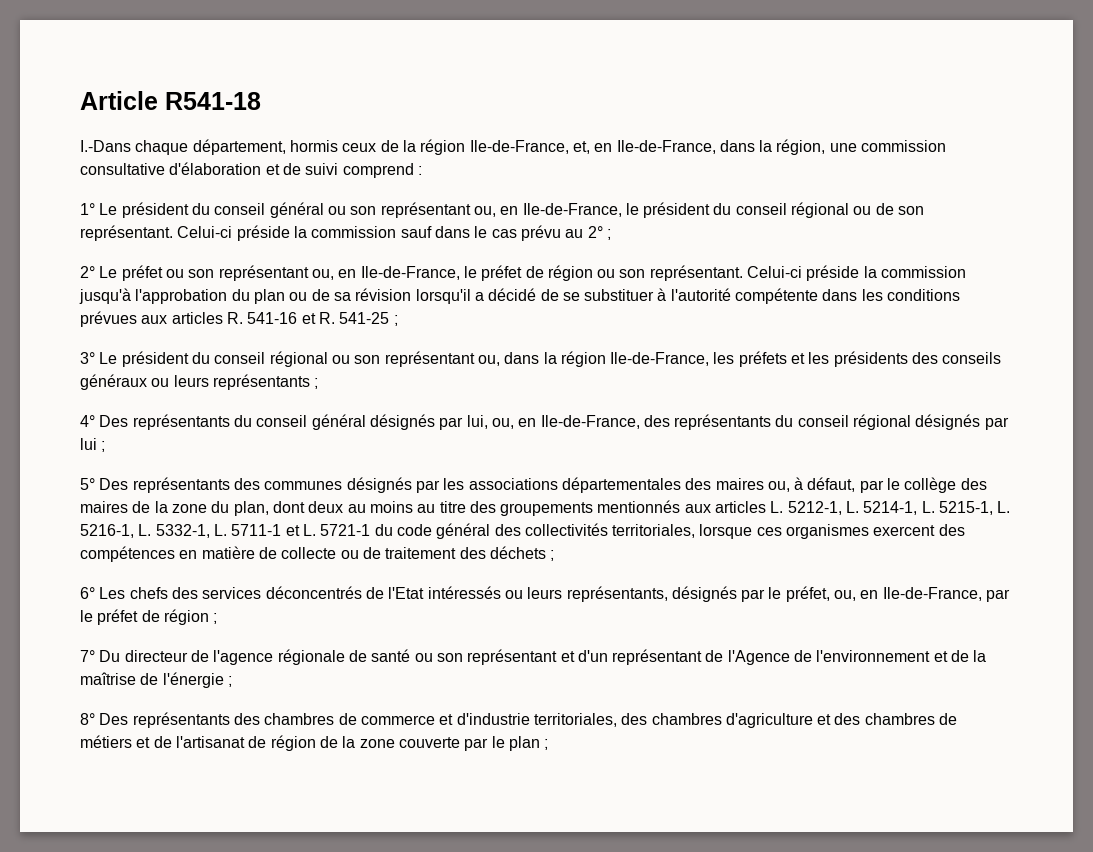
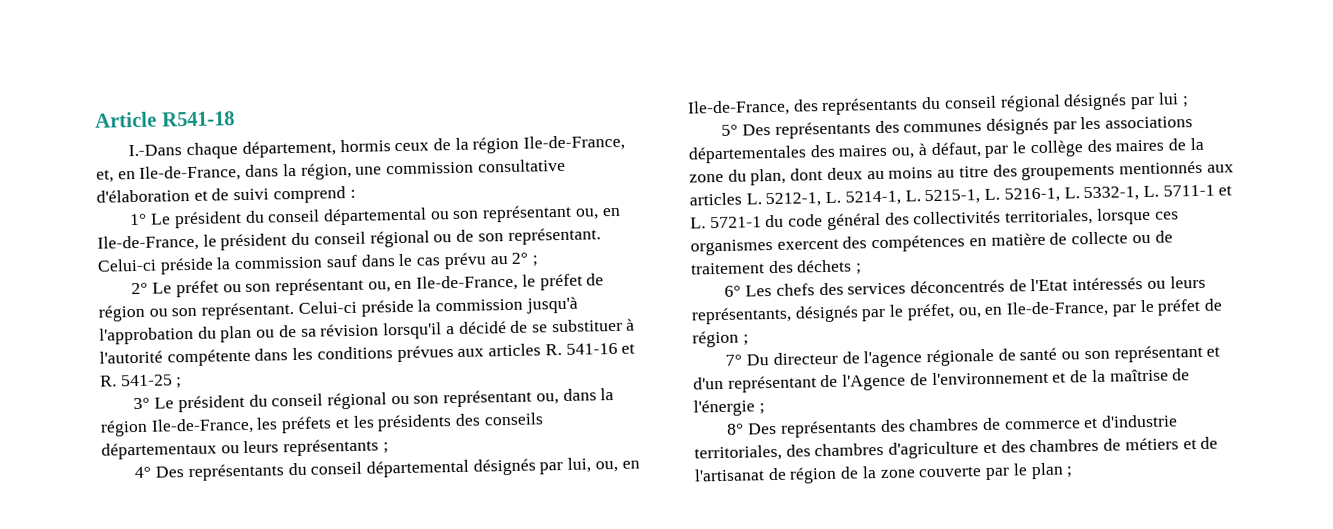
- 1° Le président du conseil général ou son représentant ou, en Ile-de-France, le président du conseil régional ou de son représentant.
+ 1° Le président du conseil départemental ou son représentant ou, en Ile-de-France, le président du conseil régional ou de son représentant.
- 3° Le président du conseil régional ou son représentant ou, dans la région Ile-de-France, les préfets et les présidents des conseils généraux ou leurs représentants ;
+ 3° Le président du conseil régional ou son représentant ou, dans la région Ile-de-France, les préfets et les présidents des conseils départementaux ou leurs représentants ;
- 4° Des représentants du conseil général désignés par lui, ou, en Ile-de-France, des représentants du conseil régional désignés par lui ;
+ 4° Des représentants du conseil départemental désignés par lui, ou, en Ile-de-France, des représentants du conseil régional désignés par lui ;

